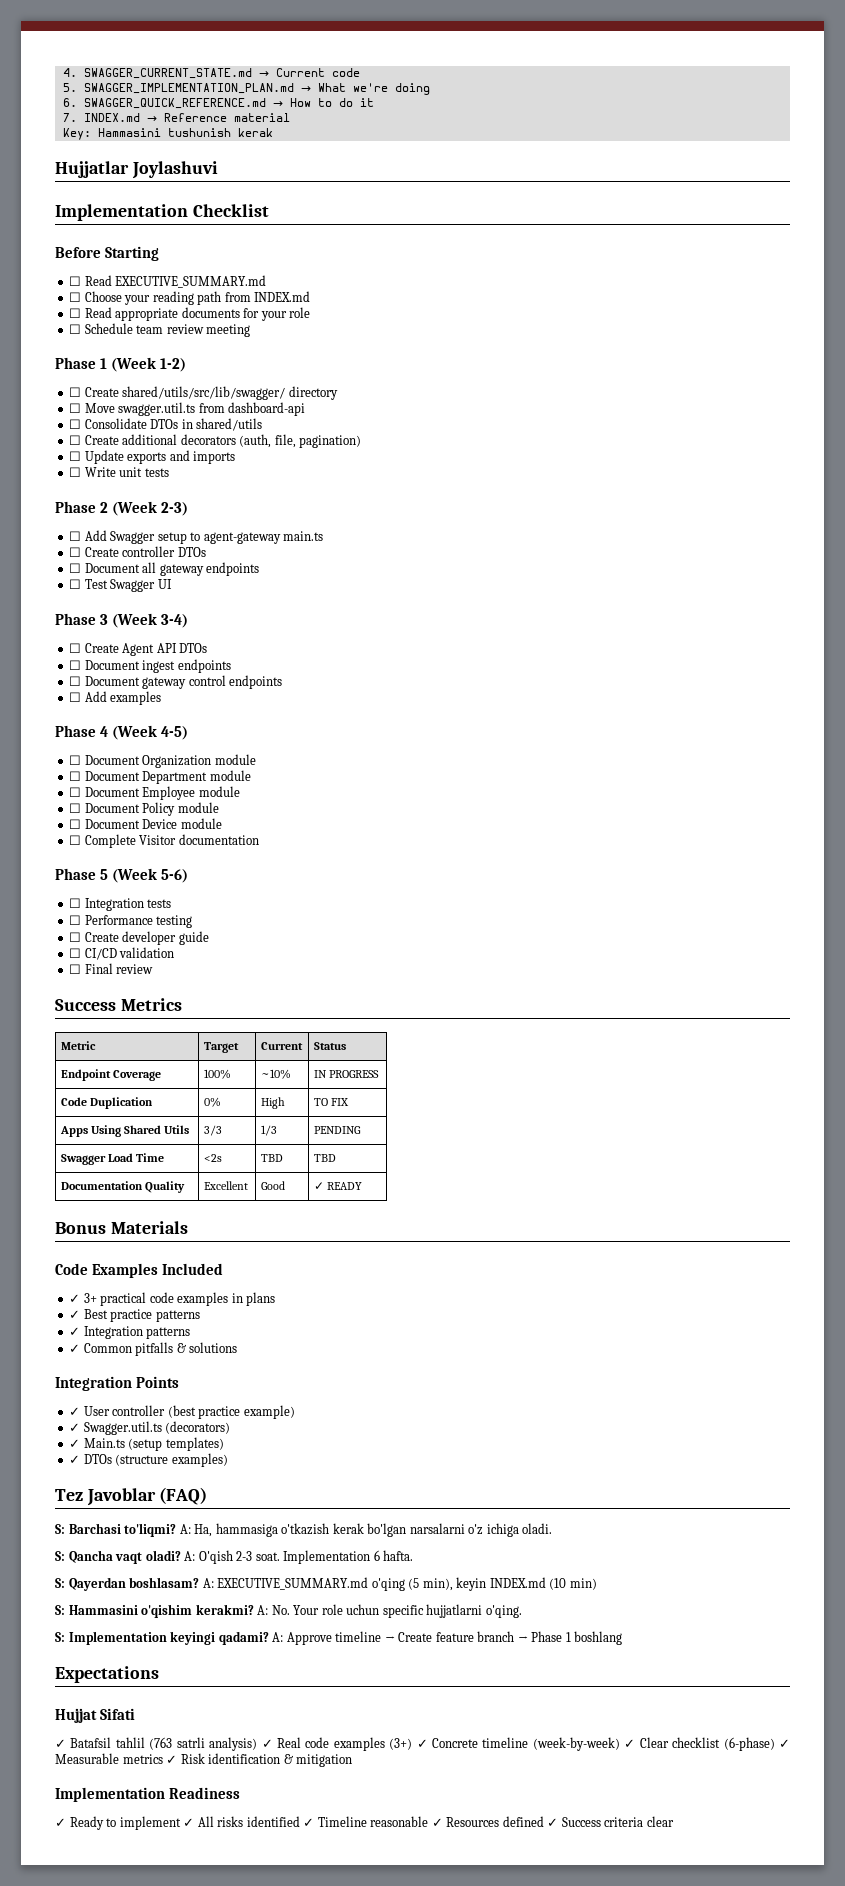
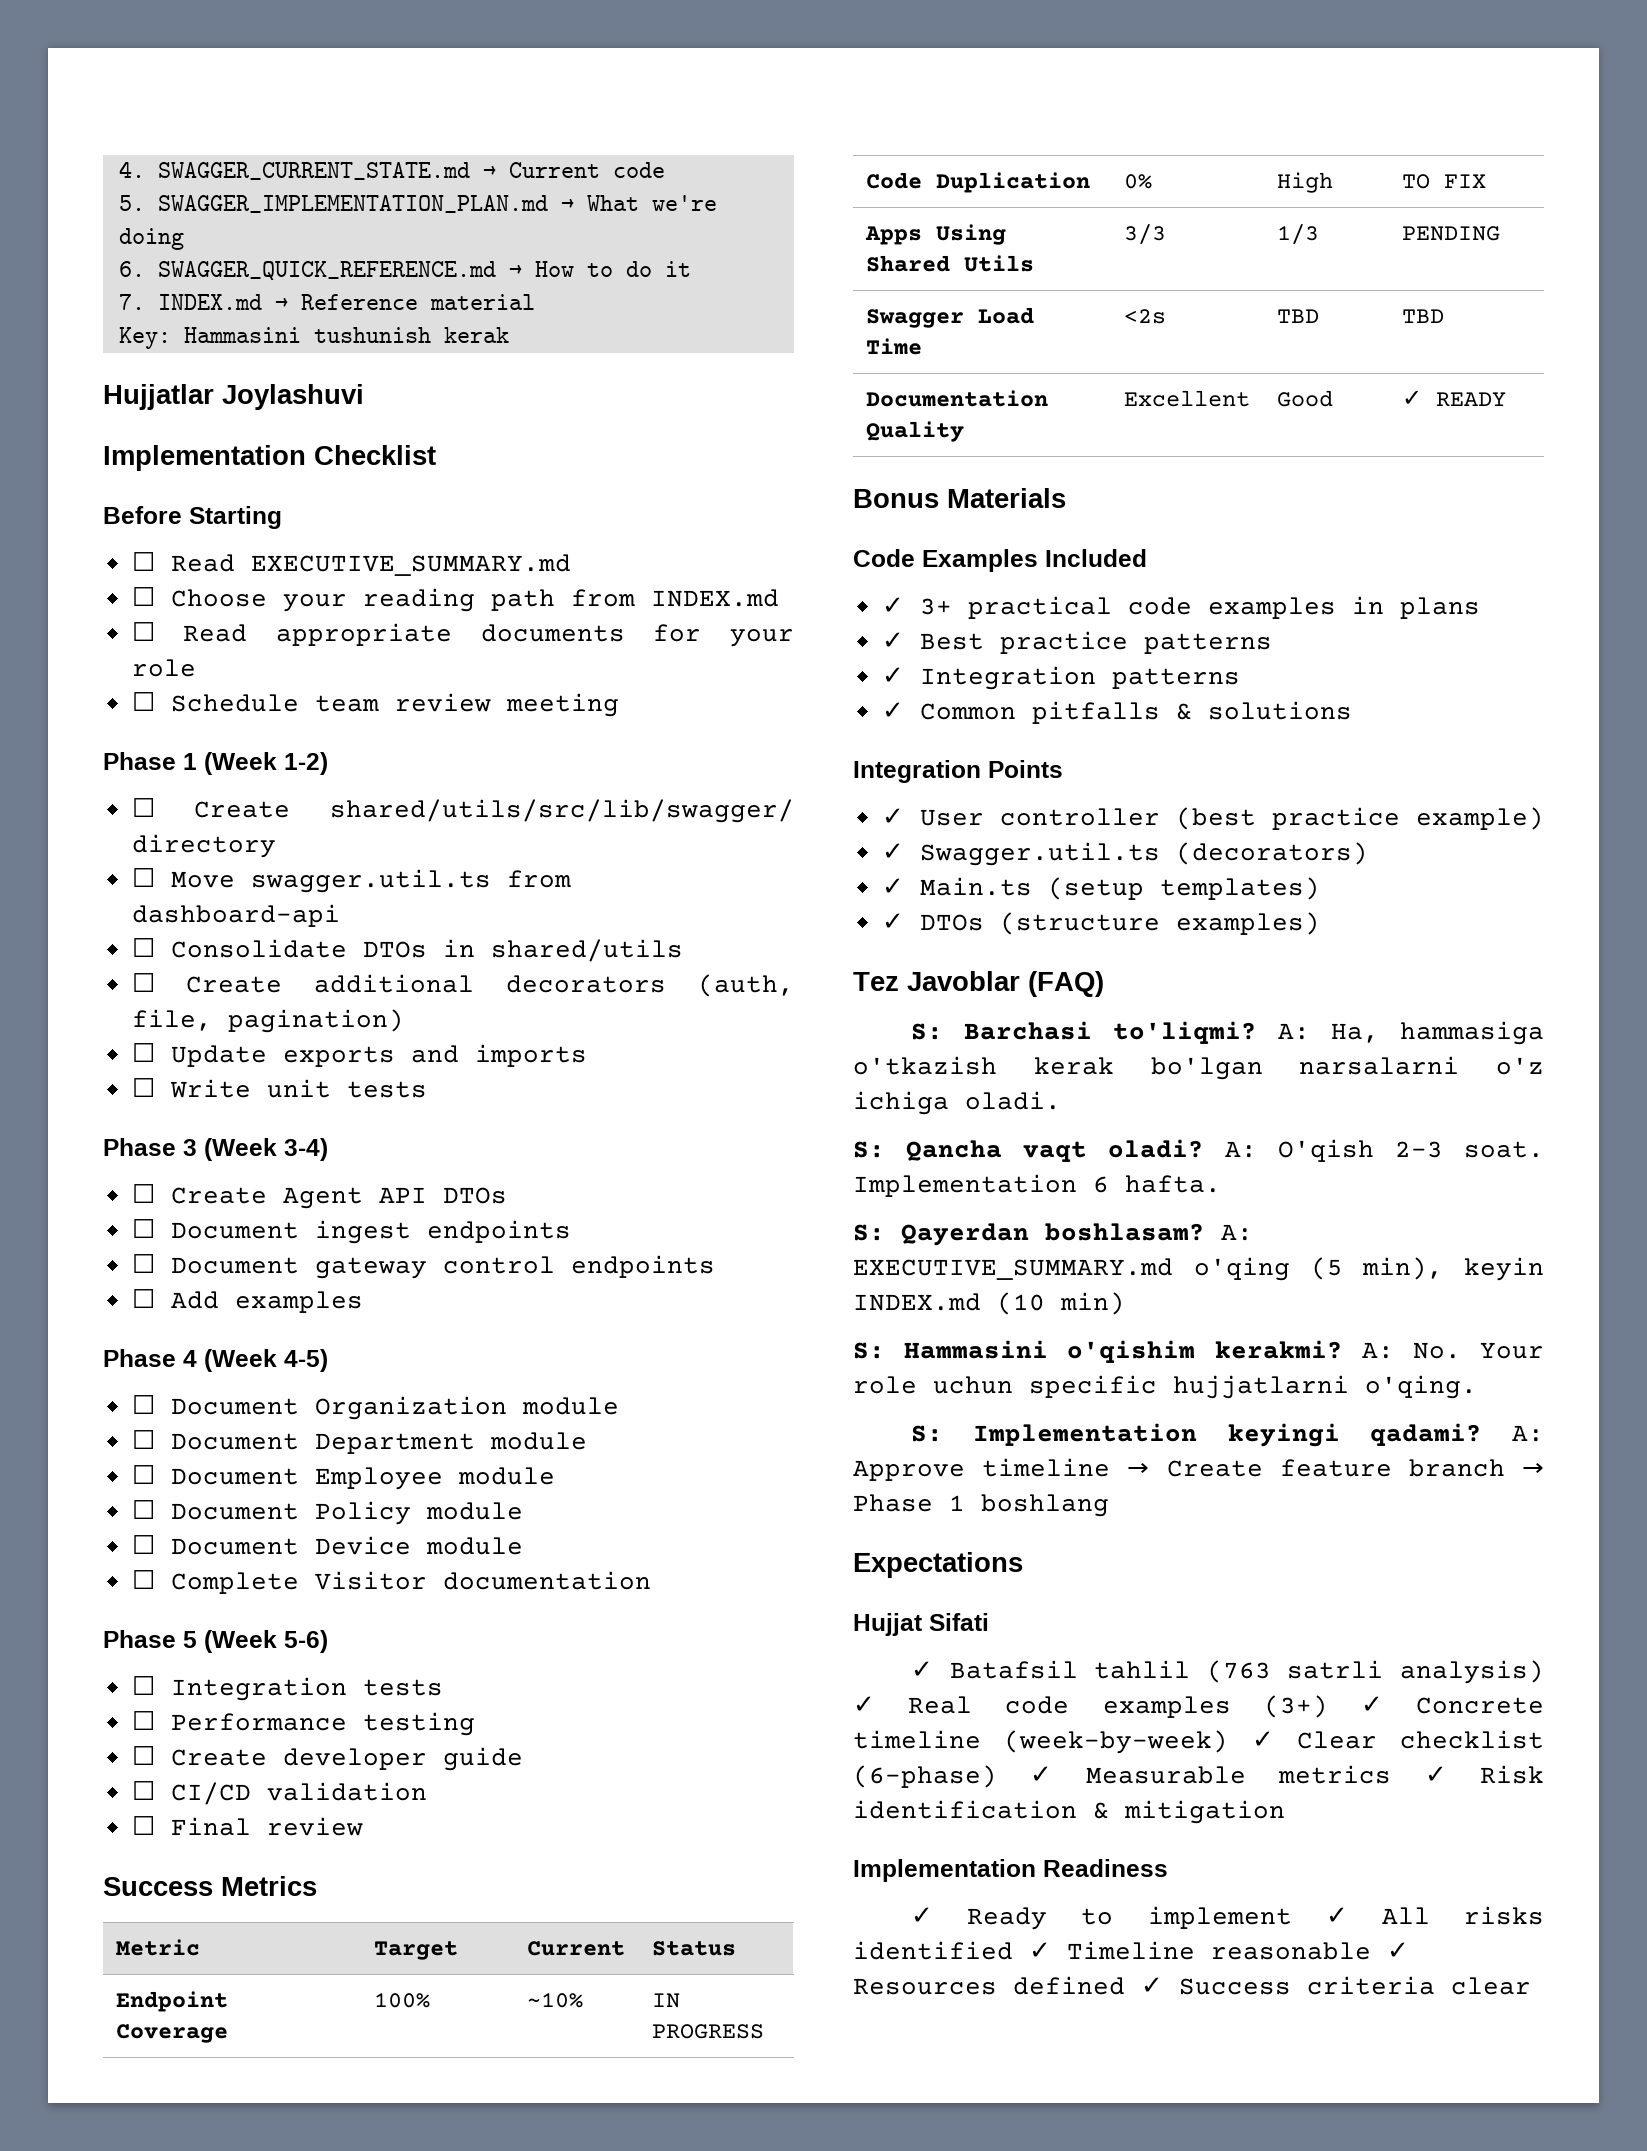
- Phase 2 (Week 2-3)
- ☐ Add Swagger setup to agent-gateway main.ts
- ☐ Create controller DTOs
- ☐ Document all gateway endpoints
- ☐ Test Swagger UI

